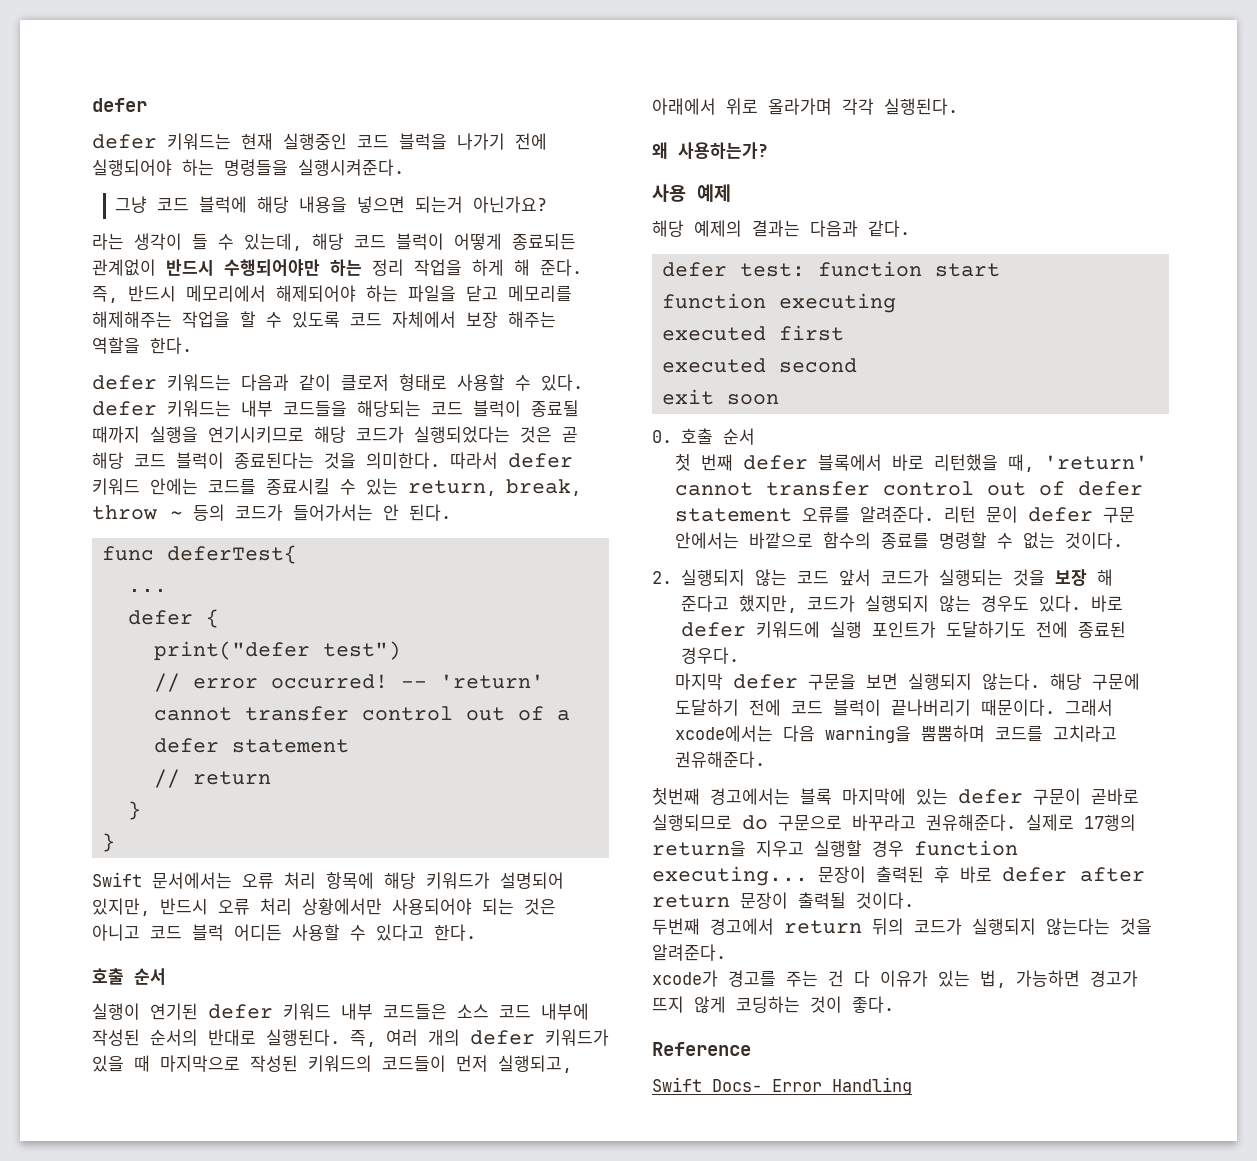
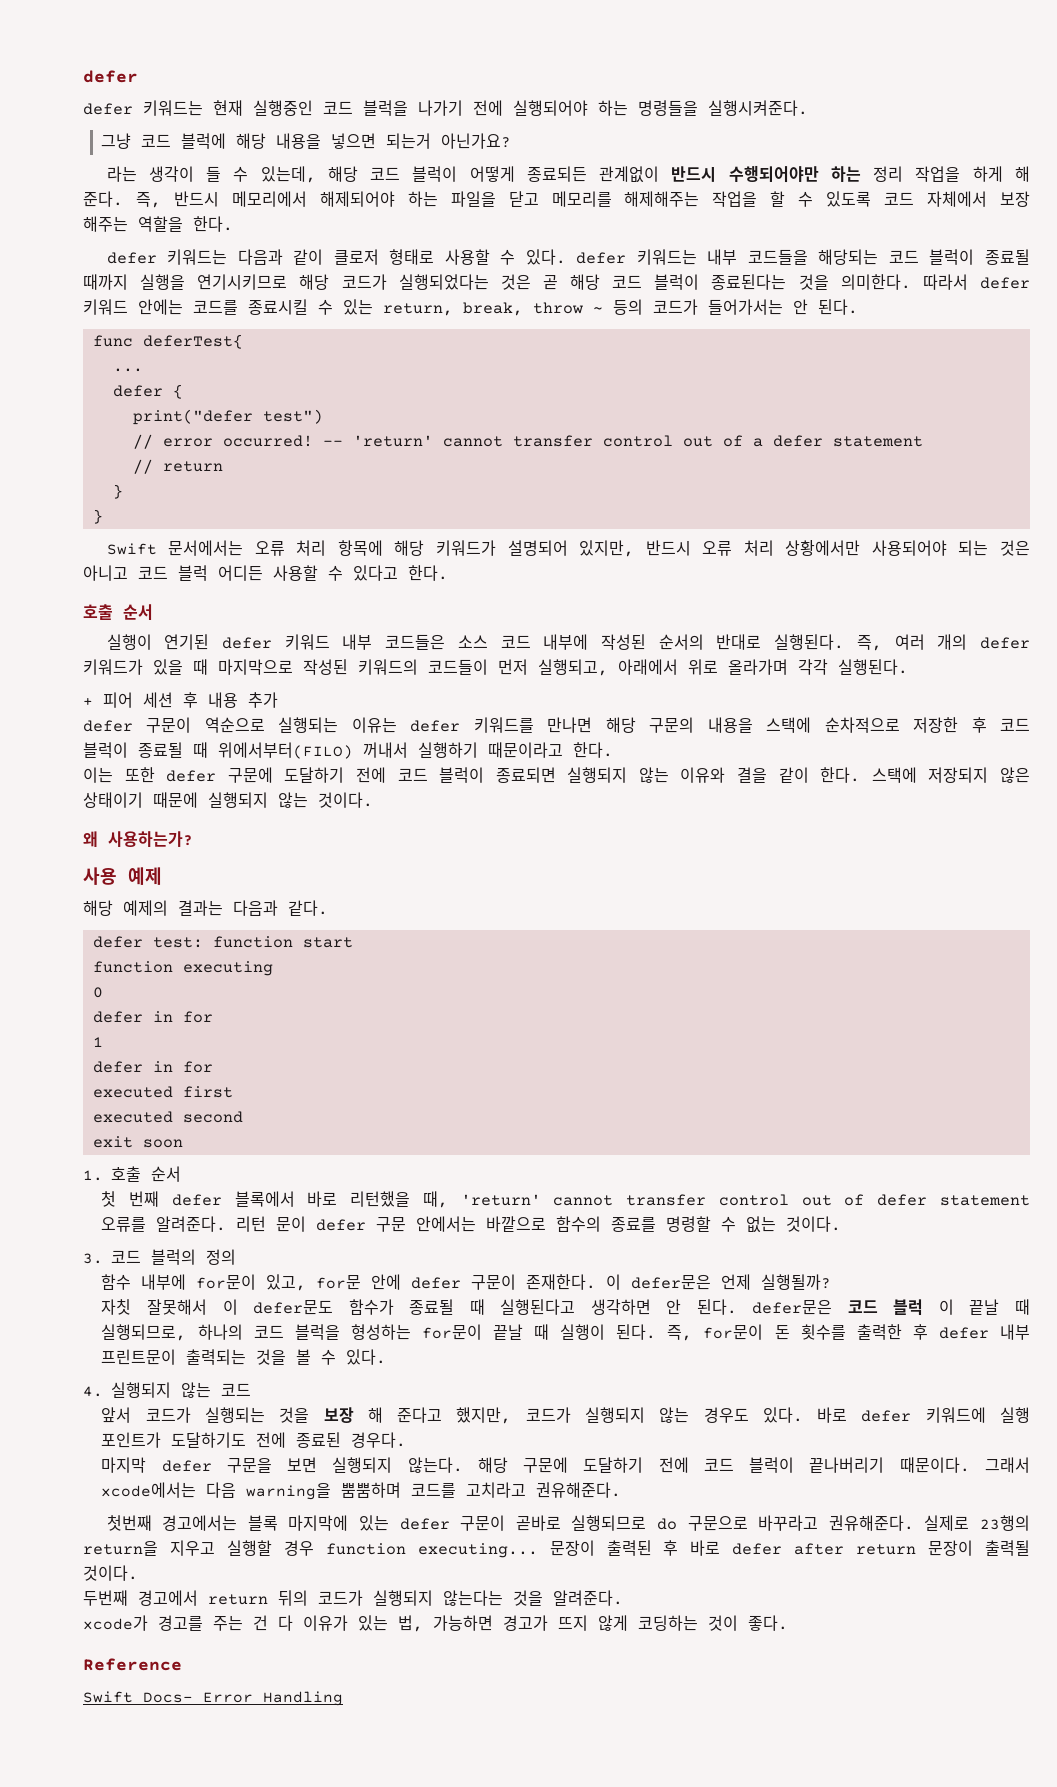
+ + 피어 세션 후 내용 추가
+ defer 구문이 역순으로 실행되는 이유는 defer 키워드를 만나면 해당 구문의 내용을 스택에 순차적으로 저장한 후 코드 블럭이 종료될 때 위에서부터(FILO) 꺼내서 실행하기 때문이라고 한다.
+ 이는 또한 defer 구문에 도달하기 전에 코드 블럭이 종료되면 실행되지 않는 이유와 결을 같이 한다. 스택에 저장되지 않은 상태이기 때문에 실행되지 않는 것이다.
+ 0
+ defer in for
+ 1
+ defer in for
- 0. 호출 순서
+ 1. 호출 순서
- 2. 실행되지 않는 코드 앞서 코드가 실행되는 것을 보장 해 준다고 했지만, 코드가 실행되지 않는 경우도 있다.
+ 3. 코드 블럭의 정의
+ 함수 내부에 for문이 있고, for문 안에 defer 구문이 존재한다. 이 defer문은 언제 실행될까?
+ 자칫 잘못해서 이 defer문도 함수가 종료될 때 실행된다고 생각하면 안 된다. defer문은 코드 블럭 이 끝날 때 실행되므로, 하나의 코드 블럭을 형성하는 for문이 끝날 때 실행이 된다. 즉, for문이 돈 횟수를 출력한 후 defer 내부 프린트문이 출력되는 것을 볼 수 있다.
+ 4. 실행되지 않는 코드
+ 앞서 코드가 실행되는 것을 보장 해 준다고 했지만, 코드가 실행되지 않는 경우도 있다.
- 실제로 17행의 return을 지우고 실행할 경우 function executing...
+ 실제로 23행의 return을 지우고 실행할 경우 function executing...

